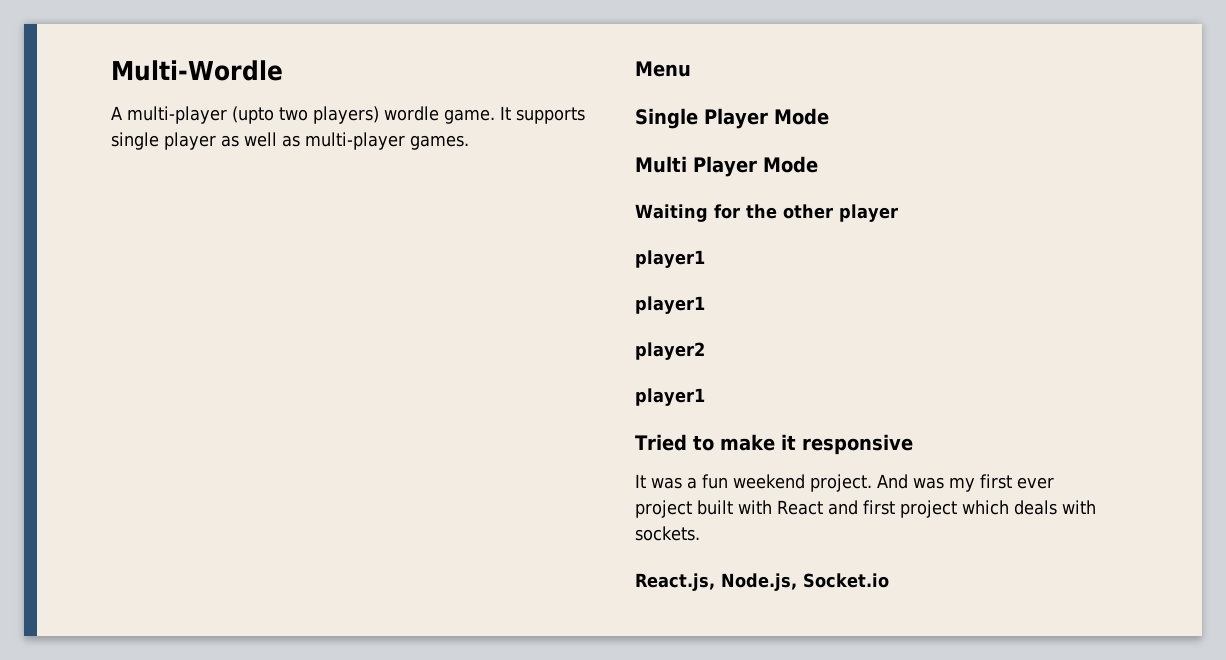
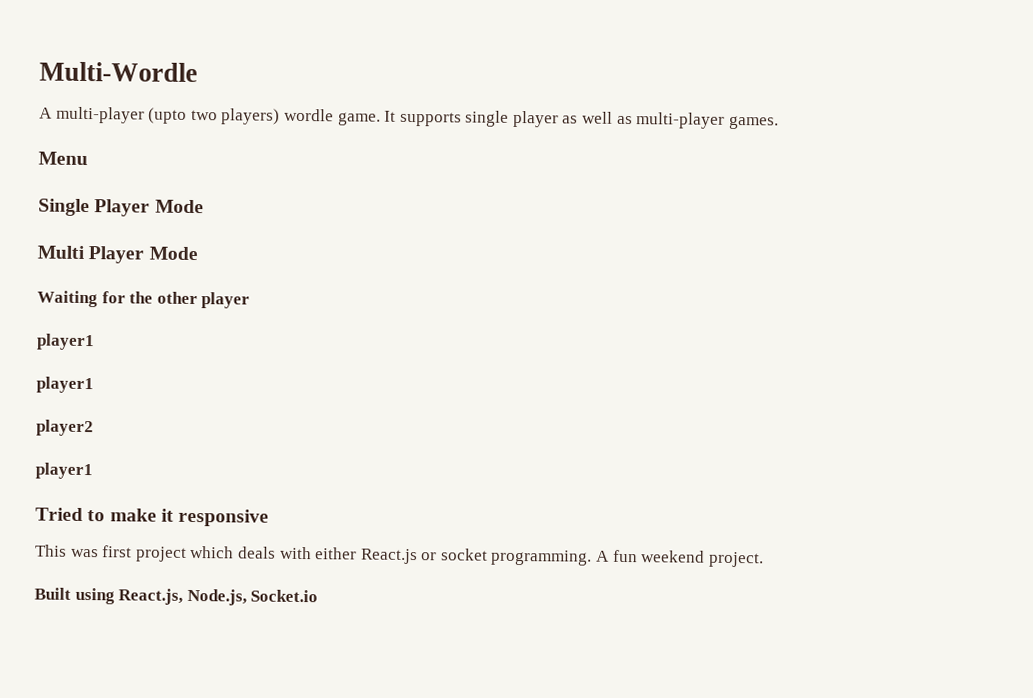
- It was a fun weekend project. And was my first ever project built with React and first project which deals with sockets.
- React.js, Node.js, Socket.io
+ This was first project which deals with either React.js or socket programming. A fun weekend project.
+ Built using React.js, Node.js, Socket.io

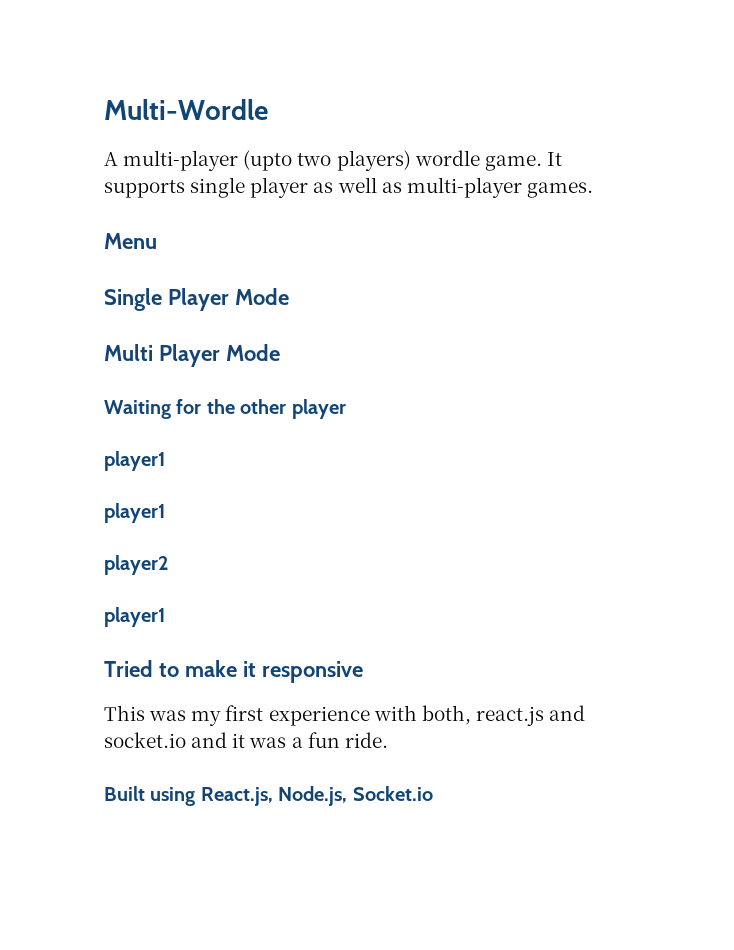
- This was first project which deals with either React.js or socket programming. A fun weekend project.
+ This was my first experience with both, react.js and socket.io and it was a fun ride.

